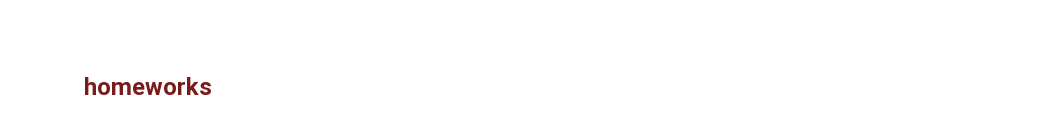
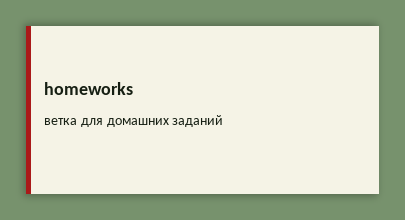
+ ветка для домашних заданий

